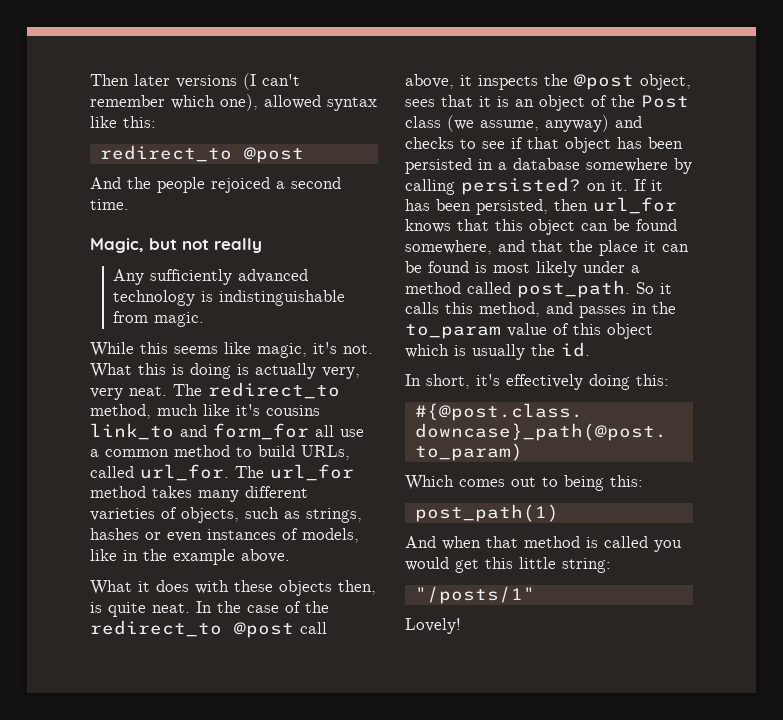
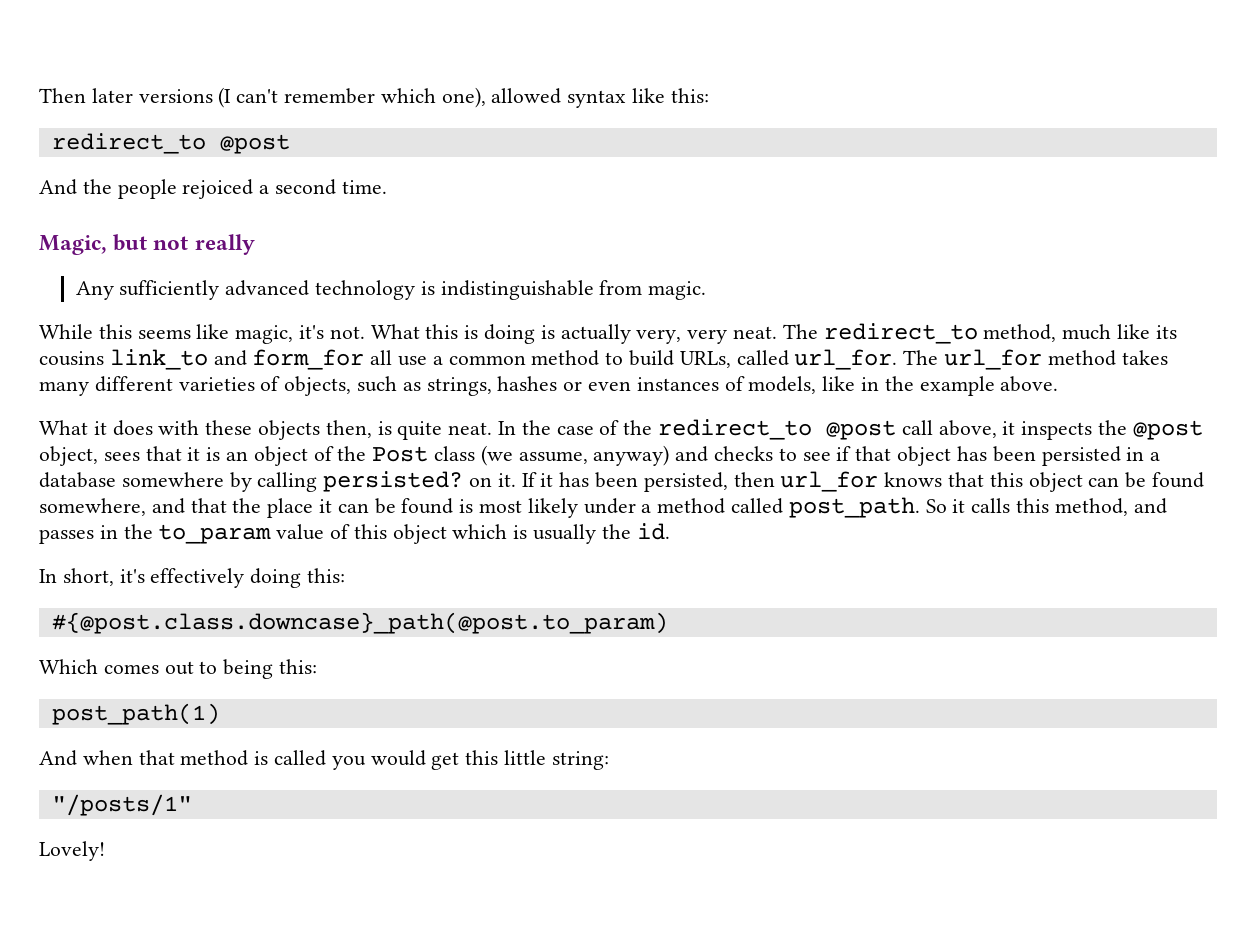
- The redirect_to method, much like it's cousins link_to and form_for all use a common method to build URLs, called url_for.
+ The redirect_to method, much like its cousins link_to and form_for all use a common method to build URLs, called url_for.

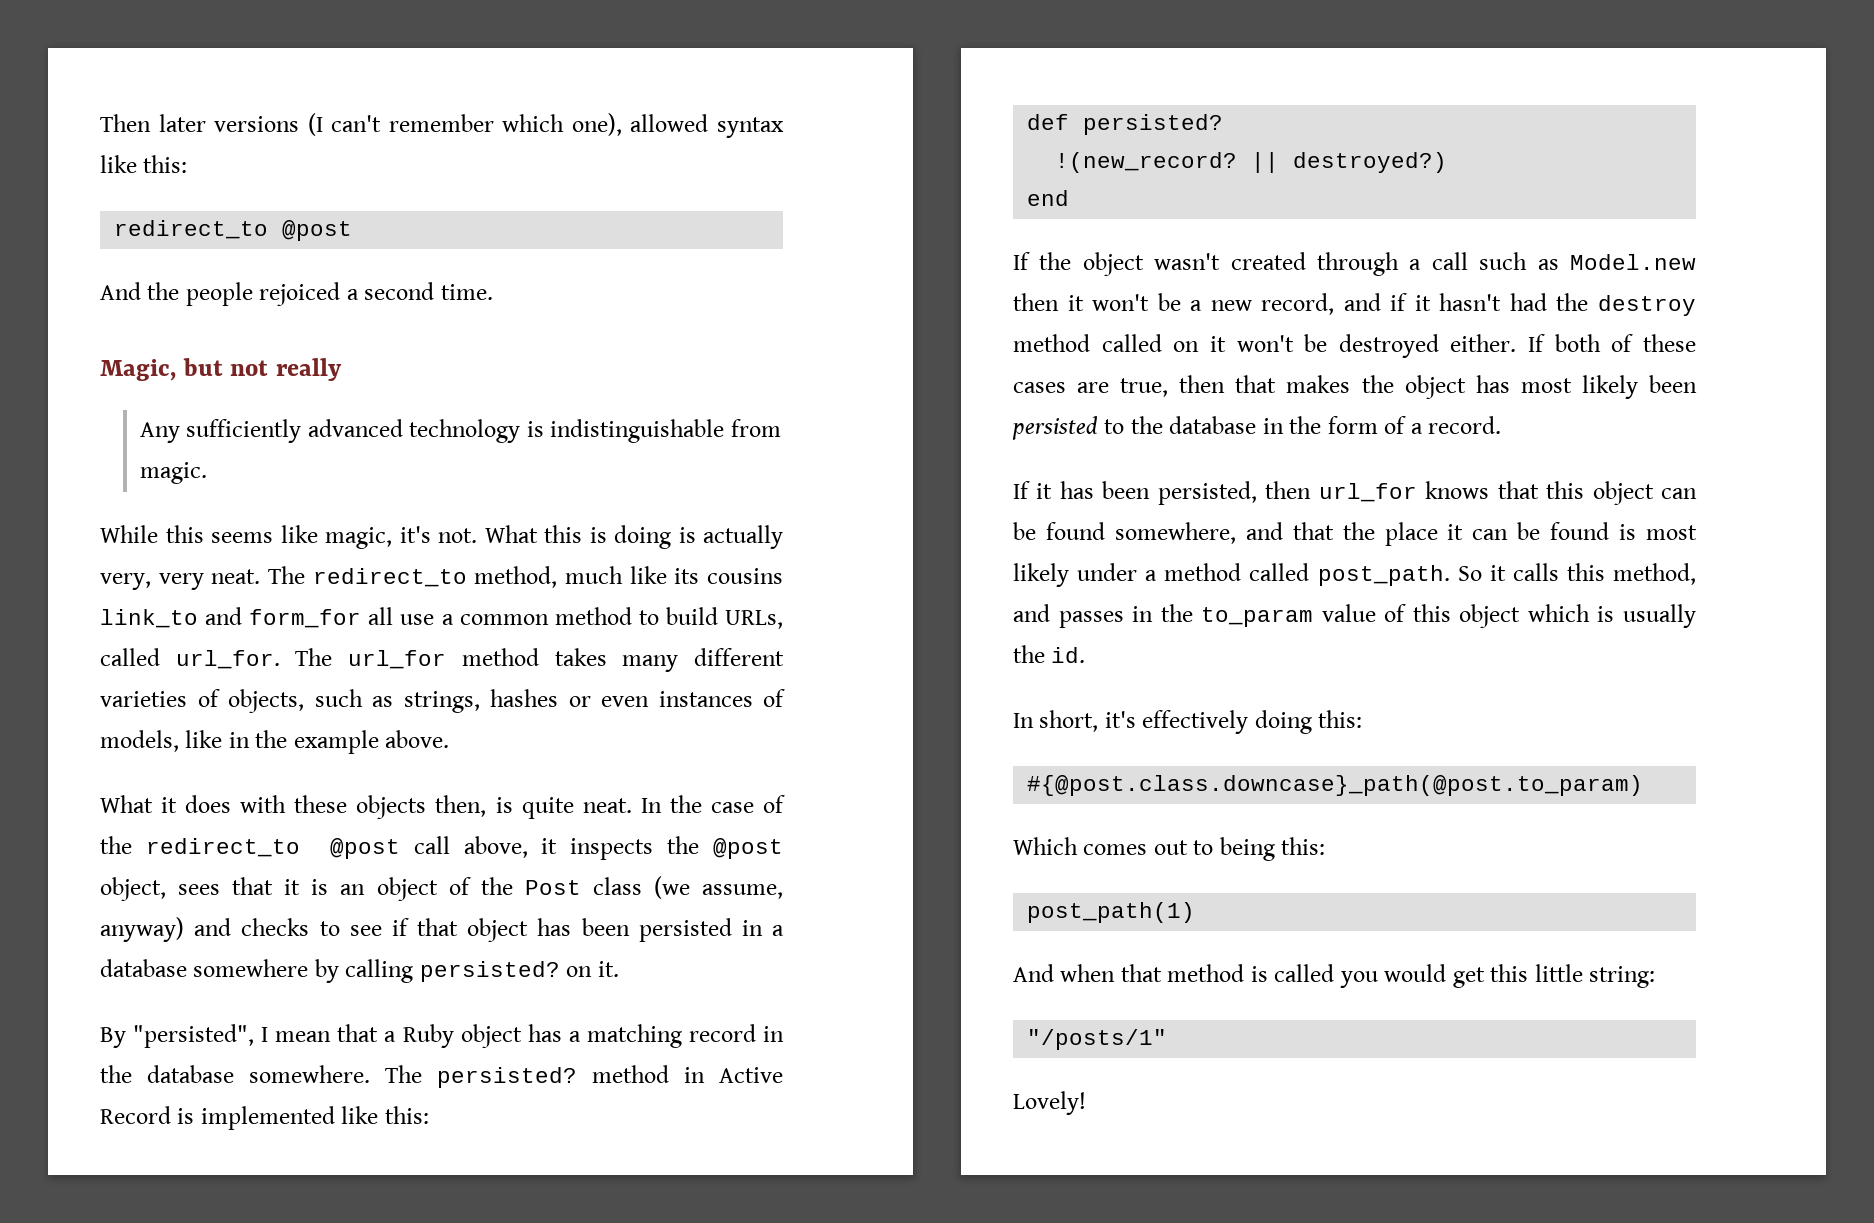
- In the case of the redirect_to @post call above, it inspects the @post object, sees that it is an object of the Post class (we assume, anyway) and checks to see if that object has been persisted in a database somewhere by calling persisted? on it. If it has been persisted, then url_for knows that this object can be found somewhere, and that the place it can be found is most likely under a method called post_path.
+ In the case of the redirect_to @post call above, it inspects the @post object, sees that it is an object of the Post class (we assume, anyway) and checks to see if that object has been persisted in a database somewhere by calling persisted? on it.
+ By "persisted", I mean that a Ruby object has a matching record in the database somewhere. The persisted? method in Active Record is implemented like this:
+ def persisted?
+ !(new_record? || destroyed?)
+ end
+ If the object wasn't created through a call such as Model.new then it won't be a new record, and if it hasn't had the destroy method called on it won't be destroyed either. If both of these cases are true, then that makes the object has most likely been persisted to the database in the form of a record.
+ If it has been persisted, then url_for knows that this object can be found somewhere, and that the place it can be found is most likely under a method called post_path.

